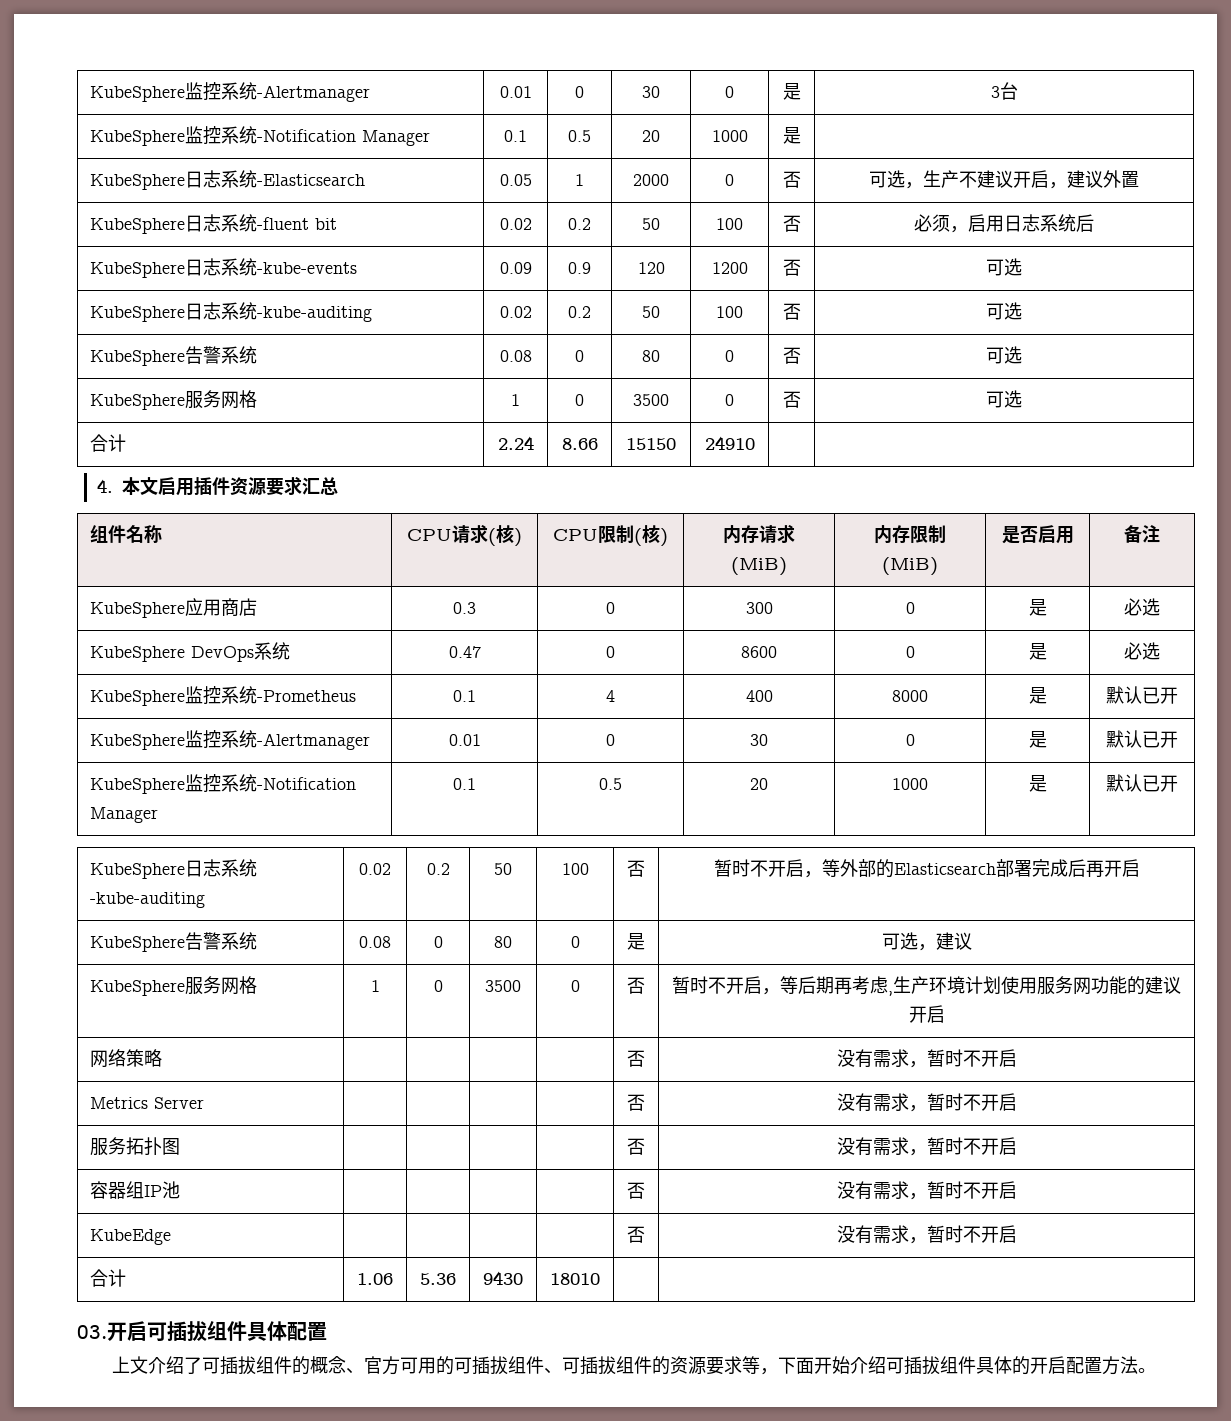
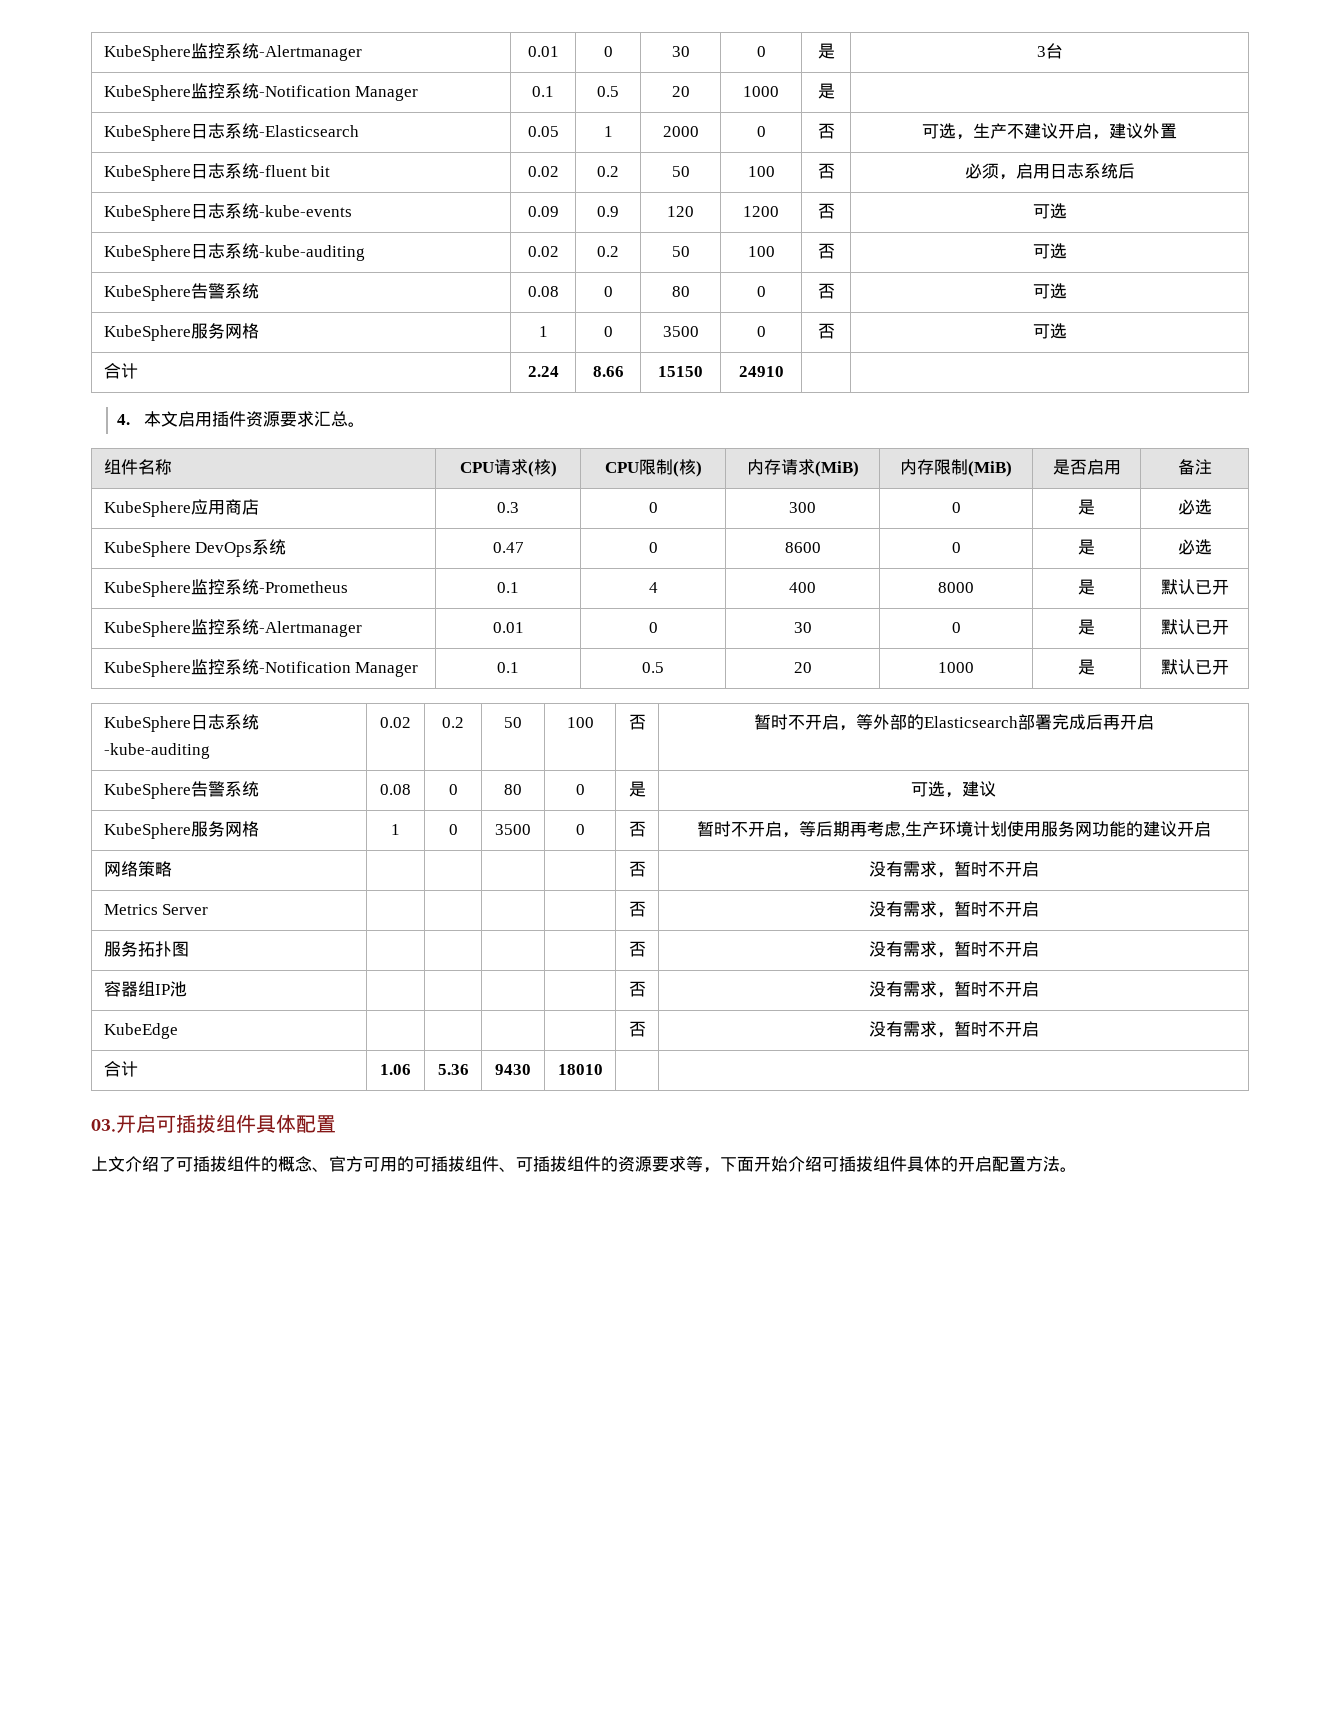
- 4.本文启用插件资源要求汇总
+ 4.本文启用插件资源要求汇总。

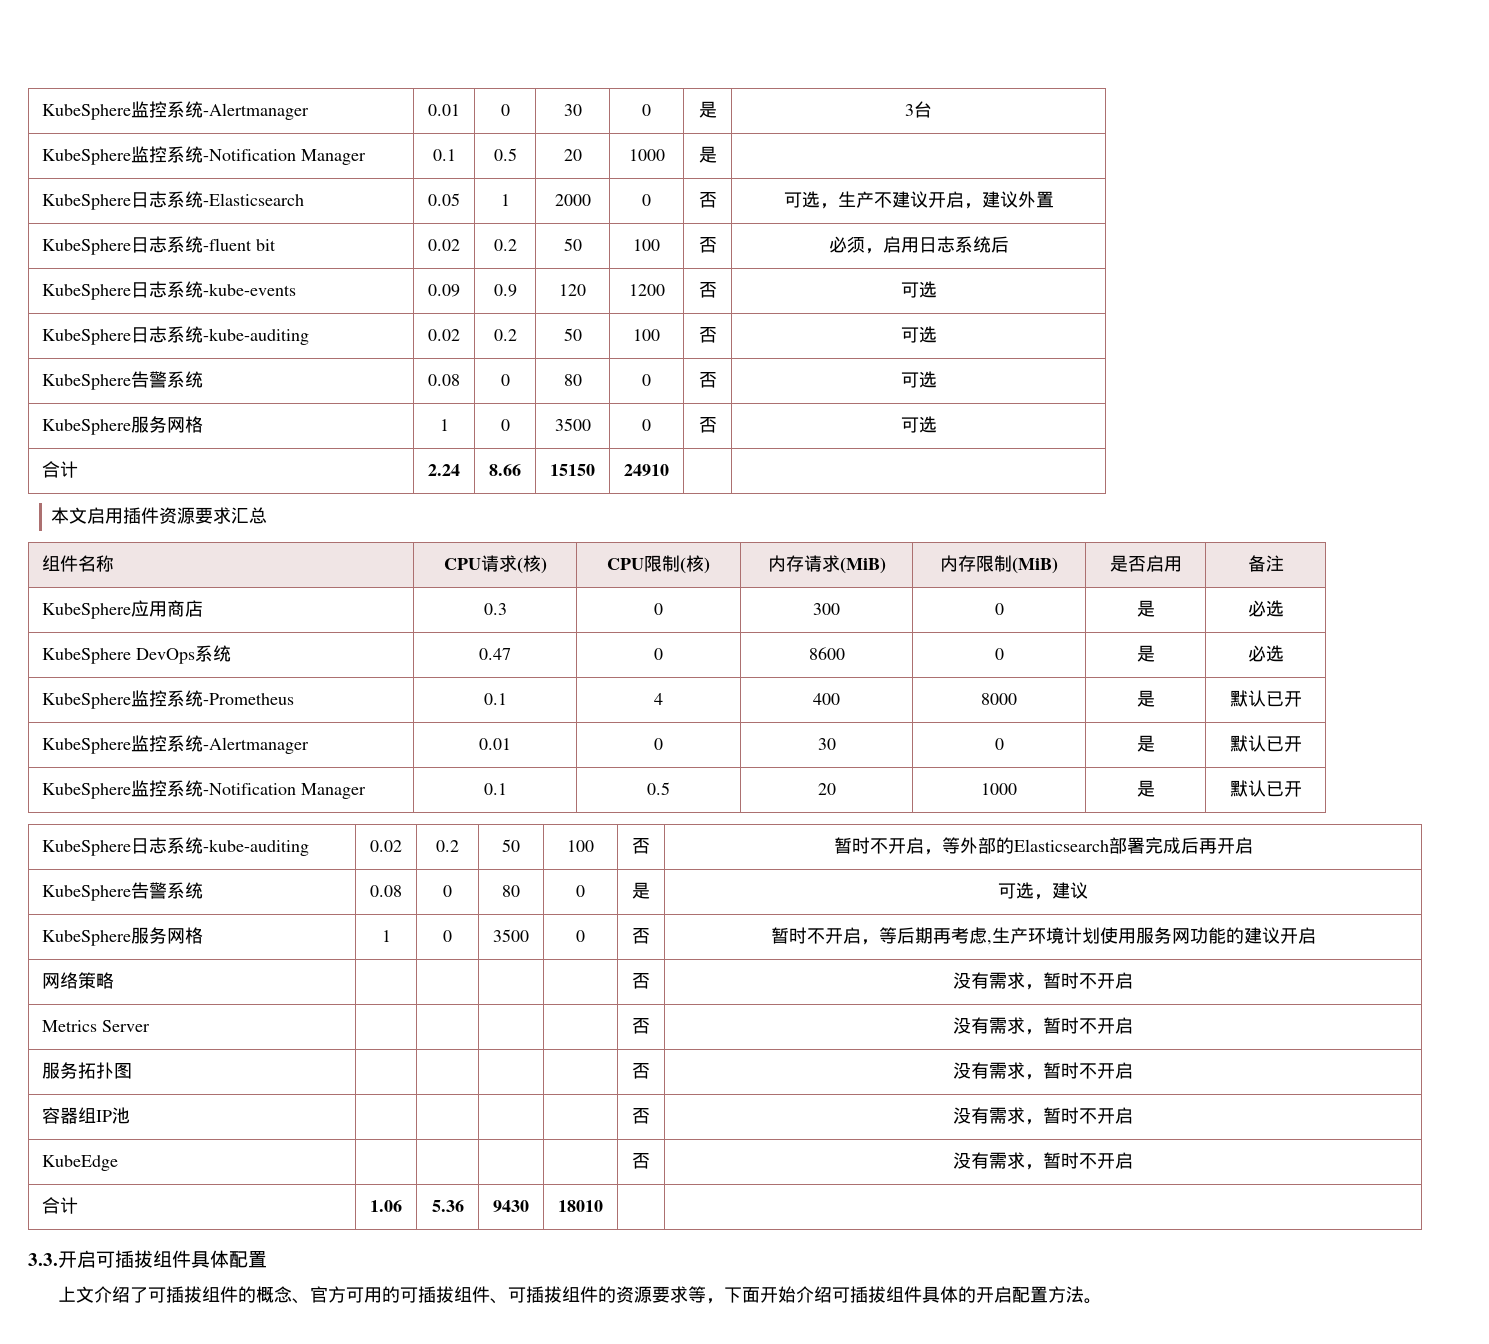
- 4.本文启用插件资源要求汇总。
+ 本文启用插件资源要求汇总
- 03.开启可插拔组件具体配置
+ 3.3.开启可插拔组件具体配置

